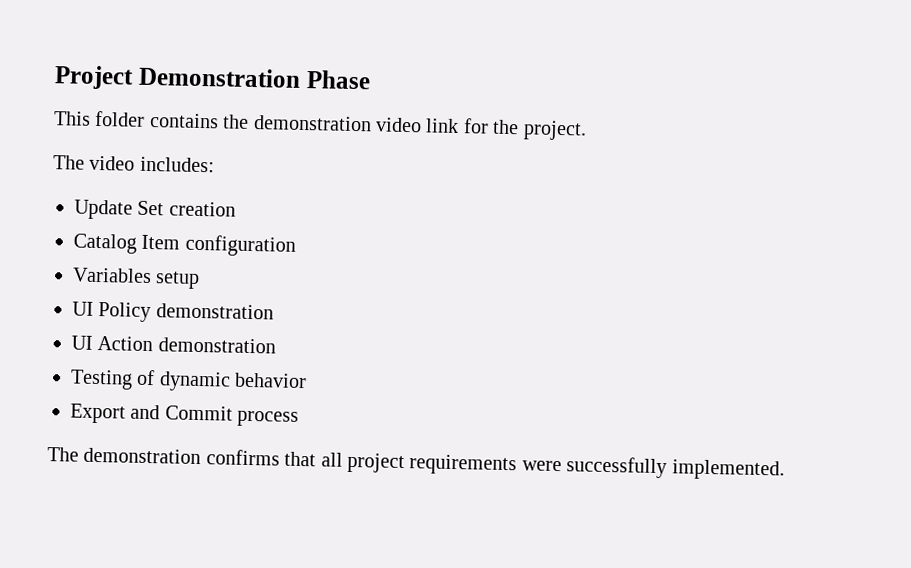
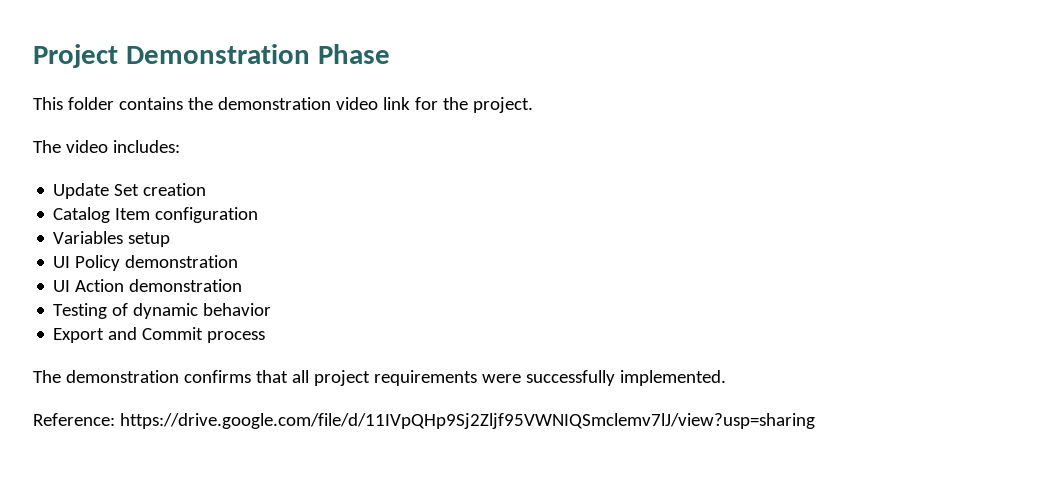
+ Reference: https://drive.google.com/file/d/11IVpQHp9Sj2Zljf95VWNIQSmclemv7lJ/view?usp=sharing

